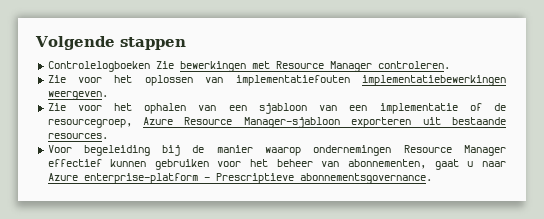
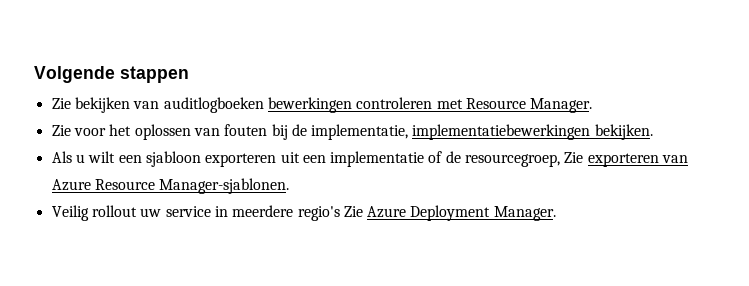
- Controlelogboeken Zie bewerkingen met Resource Manager controleren.
+ Zie bekijken van auditlogboeken bewerkingen controleren met Resource Manager.
- Zie voor het oplossen van implementatiefouten implementatiebewerkingen weergeven.
- Zie voor het ophalen van een sjabloon van een implementatie of de resourcegroep, Azure Resource Manager-sjabloon exporteren uit bestaande resources.
- Voor begeleiding bij de manier waarop ondernemingen Resource Manager effectief kunnen gebruiken voor het beheer van abonnementen, gaat u naar Azure enterprise-platform - Prescriptieve abonnementsgovernance.
+ Zie voor het oplossen van fouten bij de implementatie, implementatiebewerkingen bekijken.
+ Als u wilt een sjabloon exporteren uit een implementatie of de resourcegroep, Zie exporteren van Azure Resource Manager-sjablonen.
+ Veilig rollout uw service in meerdere regio's Zie Azure Deployment Manager.

